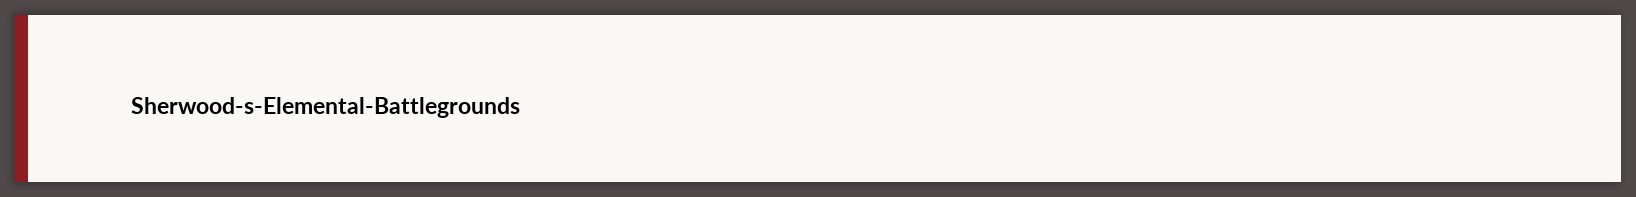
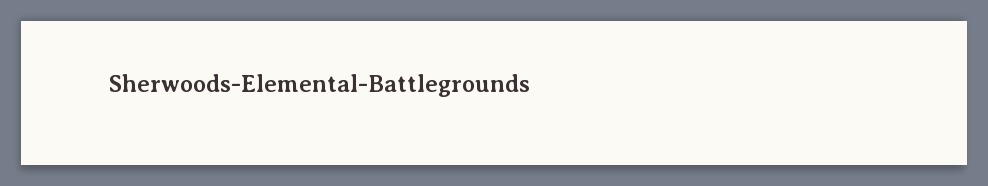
- Sherwood-s-Elemental-Battlegrounds
+ Sherwoods-Elemental-Battlegrounds

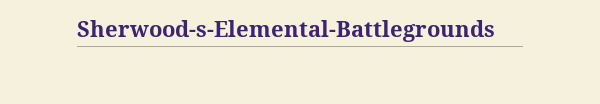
- Sherwoods-Elemental-Battlegrounds
+ Sherwood-s-Elemental-Battlegrounds

